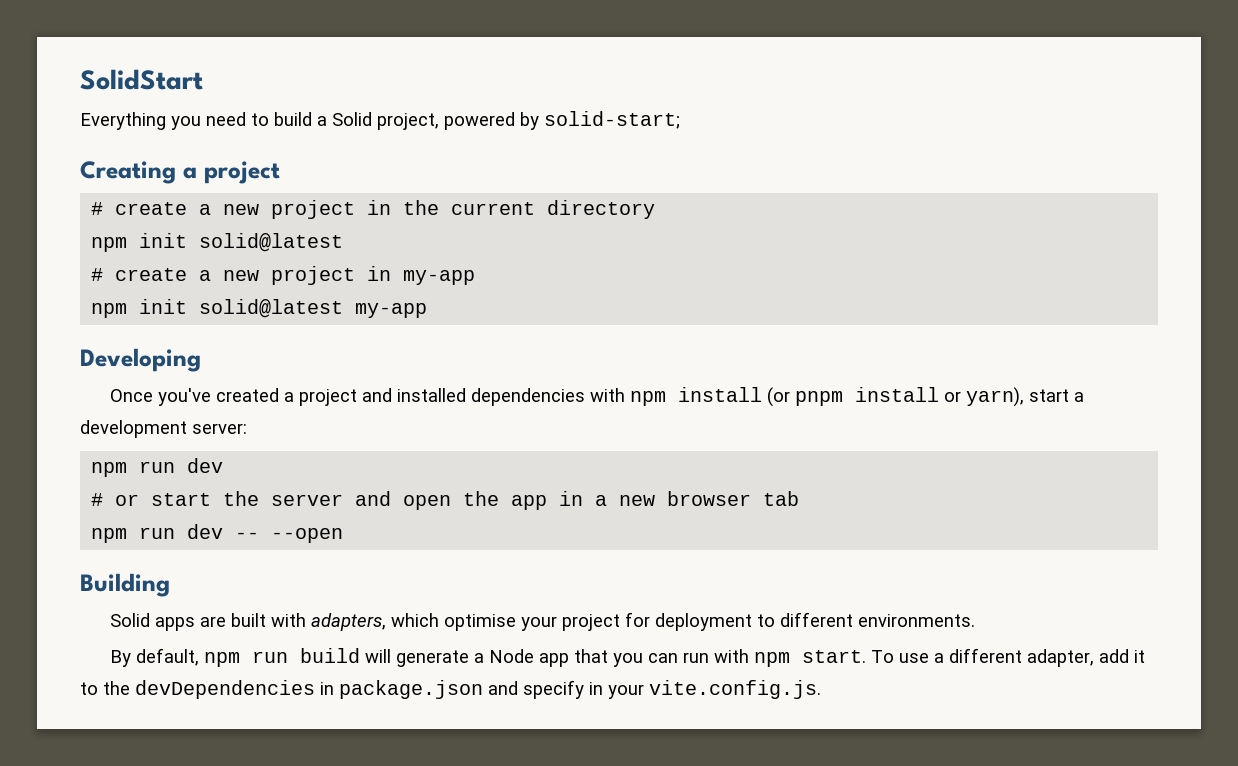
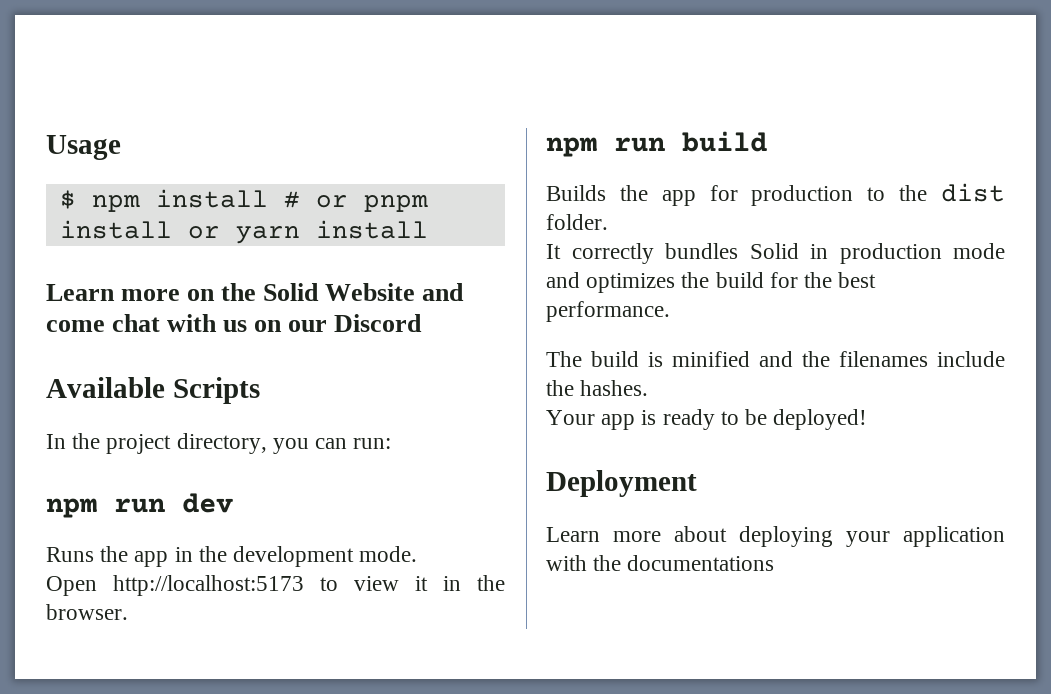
- SolidStart
- Everything you need to build a Solid project, powered by solid-start;
- Creating a project
- # create a new project in the current directory
- npm init solid@latest
- # create a new project in my-app
- npm init solid@latest my-app
- Developing
- Once you've created a project and installed dependencies with npm install (or pnpm install or yarn), start a development server:
+ Usage
+ $ npm install # or pnpm install or yarn install
+ Learn more on the Solid Website and come chat with us on our Discord
+ Available Scripts
+ In the project directory, you can run:
  npm run dev
- # or start the server and open the app in a new browser tab
- npm run dev -- --open
- Building
- Solid apps are built with adapters, which optimise your project for deployment to different environments.
- By default, npm run build will generate a Node app that you can run with npm start. To use a different adapter, add it to the devDependencies in package.json and specify in your vite.config.js.
+ Runs the app in the development mode.
+ Open http://localhost:5173 to view it in the browser.
+ npm run build
+ Builds the app for production to the dist folder.
+ It correctly bundles Solid in production mode and optimizes the build for the best performance.
+ The build is minified and the filenames include the hashes.
+ Your app is ready to be deployed!
+ Deployment
+ Learn more about deploying your application with the documentations

